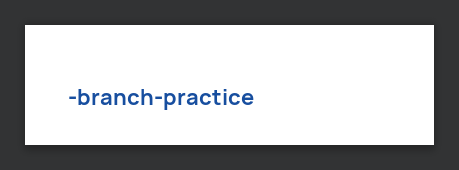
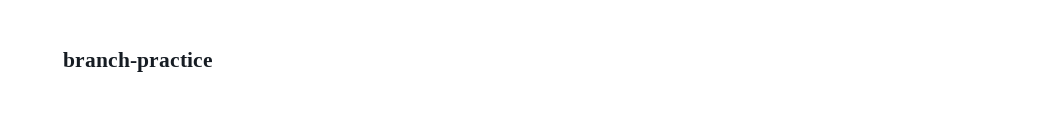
- -branch-practice
+ branch-practice

